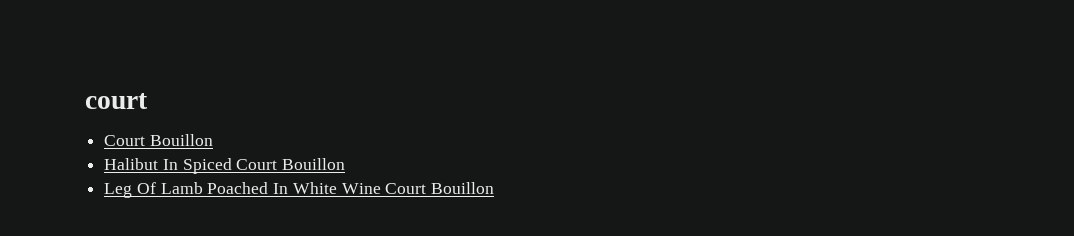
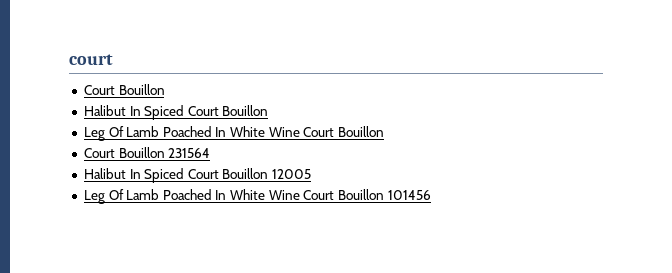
+ Court Bouillon 231564
+ Halibut In Spiced Court Bouillon 12005
+ Leg Of Lamb Poached In White Wine Court Bouillon 101456

